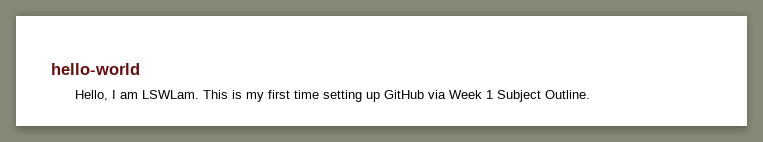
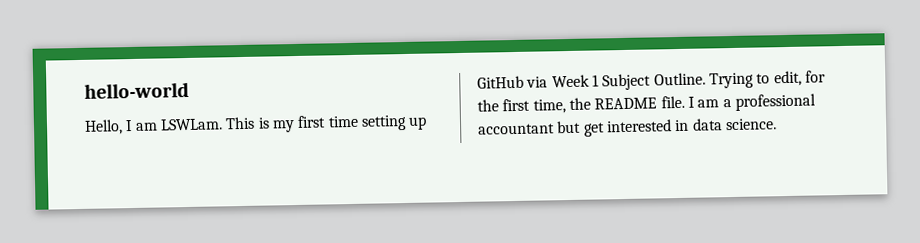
+ Trying to edit, for the first time, the README file. I am a professional accountant but get interested in data science.

